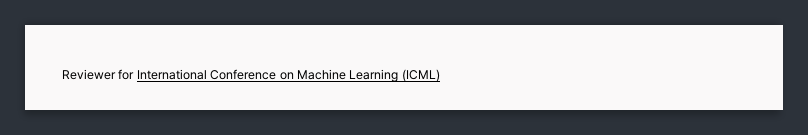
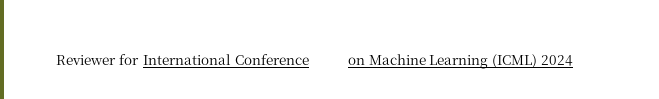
- Reviewer for International Conference on Machine Learning (ICML)
+ Reviewer for International Conference on Machine Learning (ICML) 2024

